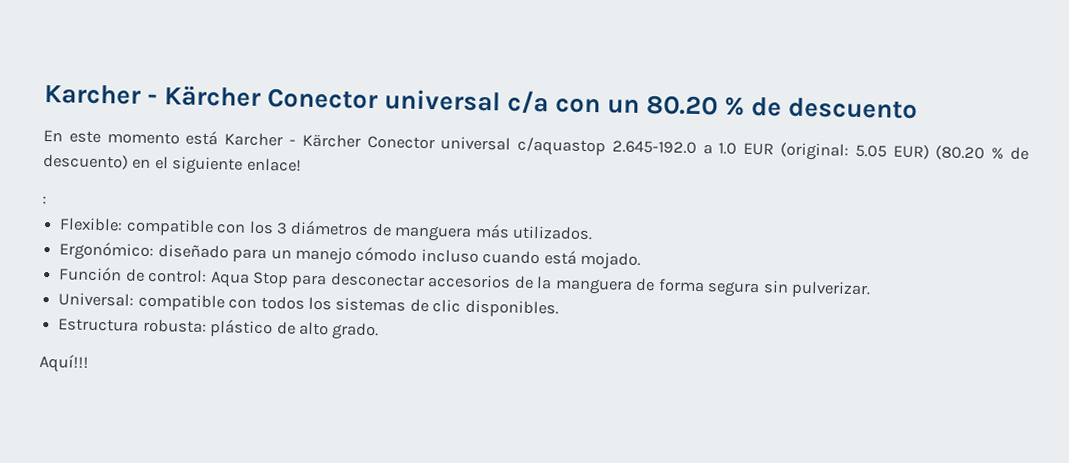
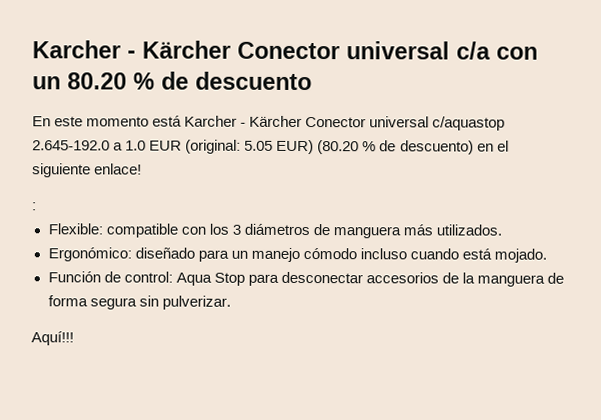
- Universal: compatible con todos los sistemas de clic disponibles.
- Estructura robusta: plástico de alto grado.

